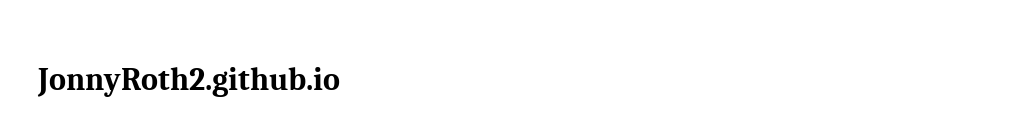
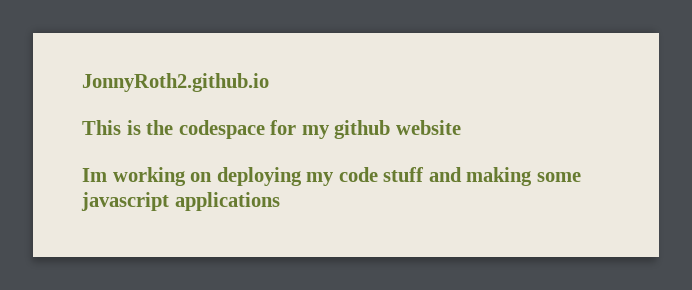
+ This is the codespace for my github website
+ Im working on deploying my code stuff and making some javascript applications

